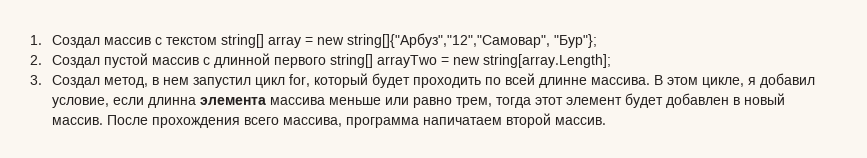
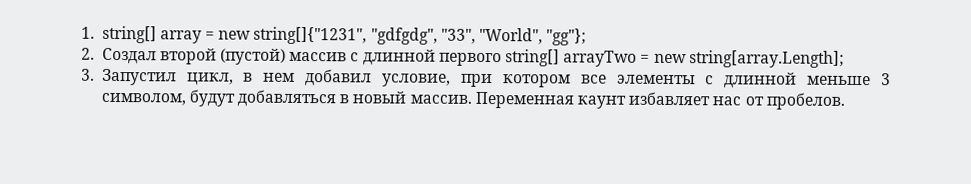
- 1. Создал массив с текстом string[] array = new string[]{"Арбуз","12","Самовар", "Бур"};
+ 1. string[] array = new string[]{"1231", "gdfgdg", "33", "World", "gg"};
- 2. Создал пустой массив с длинной первого string[] arrayTwo = new string[array.Length];
+ 2. Создал второй (пустой) массив с длинной первого string[] arrayTwo = new string[array.Length];
- 3. Создал метод, в нем запустил цикл for, который будет проходить по всей длинне массива. В этом цикле, я добавил условие, если длинна элемента массива меньше или равно трем, тогда этот элемент будет добавлен в новый массив. После прохождения всего массива, программа напичатаем второй массив.
+ 3. Запустил цикл, в нем добавил условие, при котором все элементы с длинной меньше 3 символом, будут добавляться в новый массив. Переменная каунт избавляет нас от пробелов.

